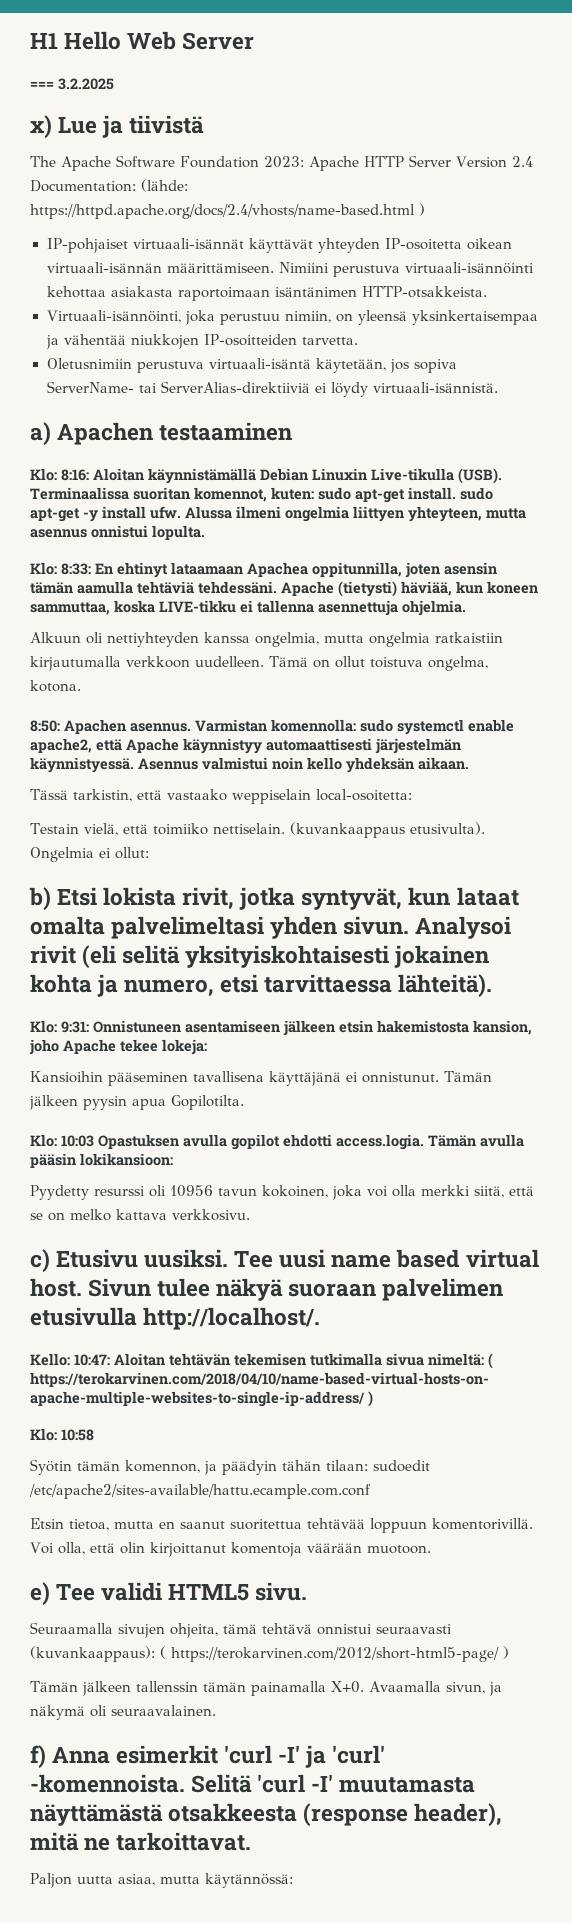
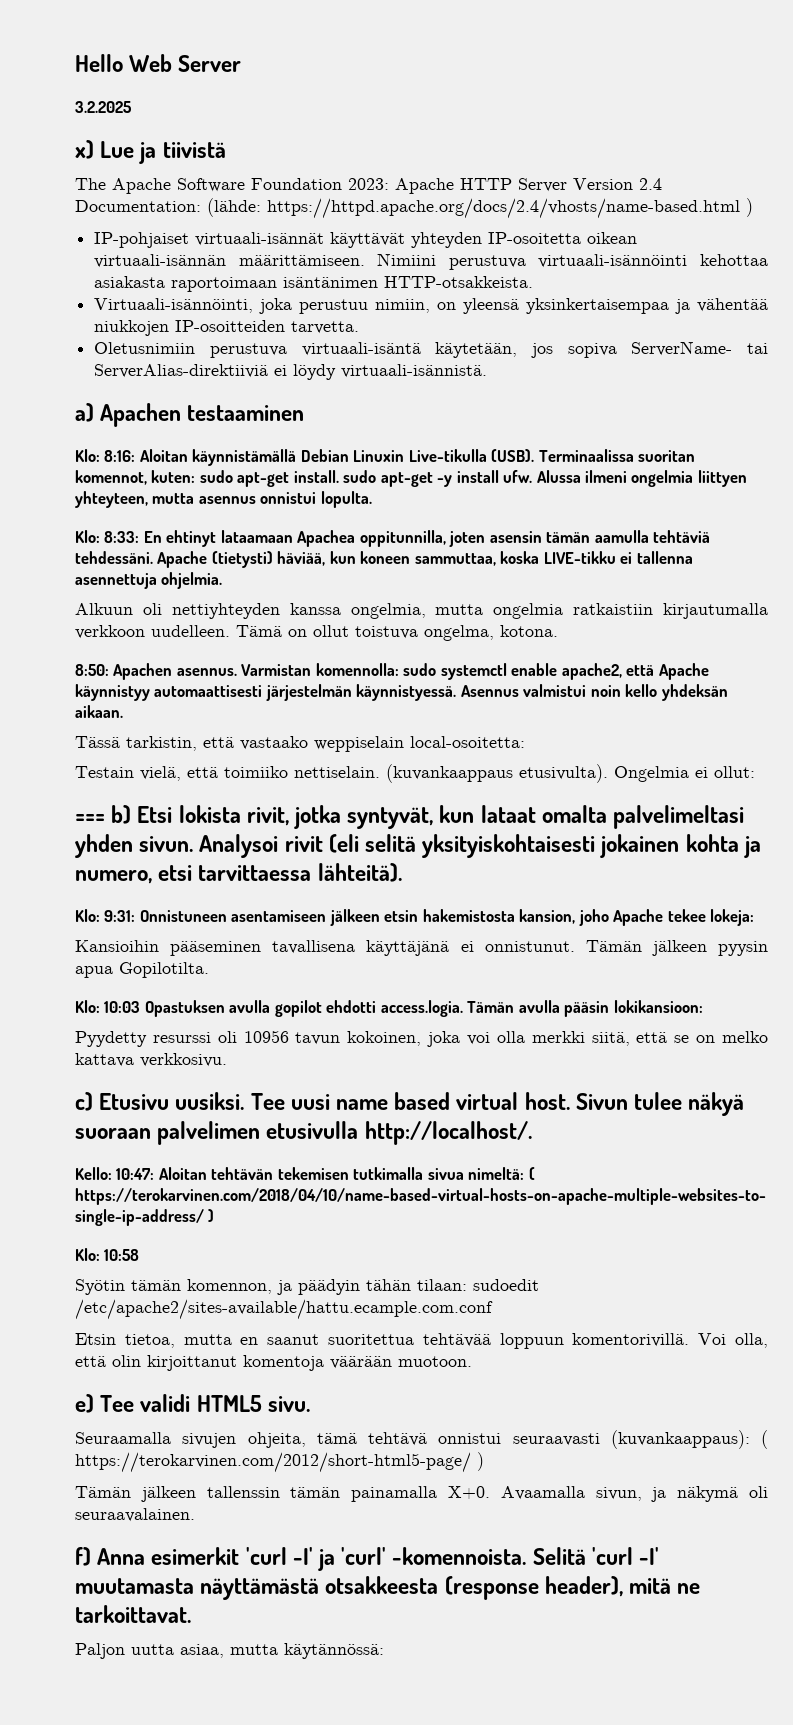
- H1 Hello Web Server
+ Hello Web Server
- === 3.2.2025
+ 3.2.2025
- b) Etsi lokista rivit, jotka syntyvät, kun lataat omalta palvelimeltasi yhden sivun.
+ === b) Etsi lokista rivit, jotka syntyvät, kun lataat omalta palvelimeltasi yhden sivun.

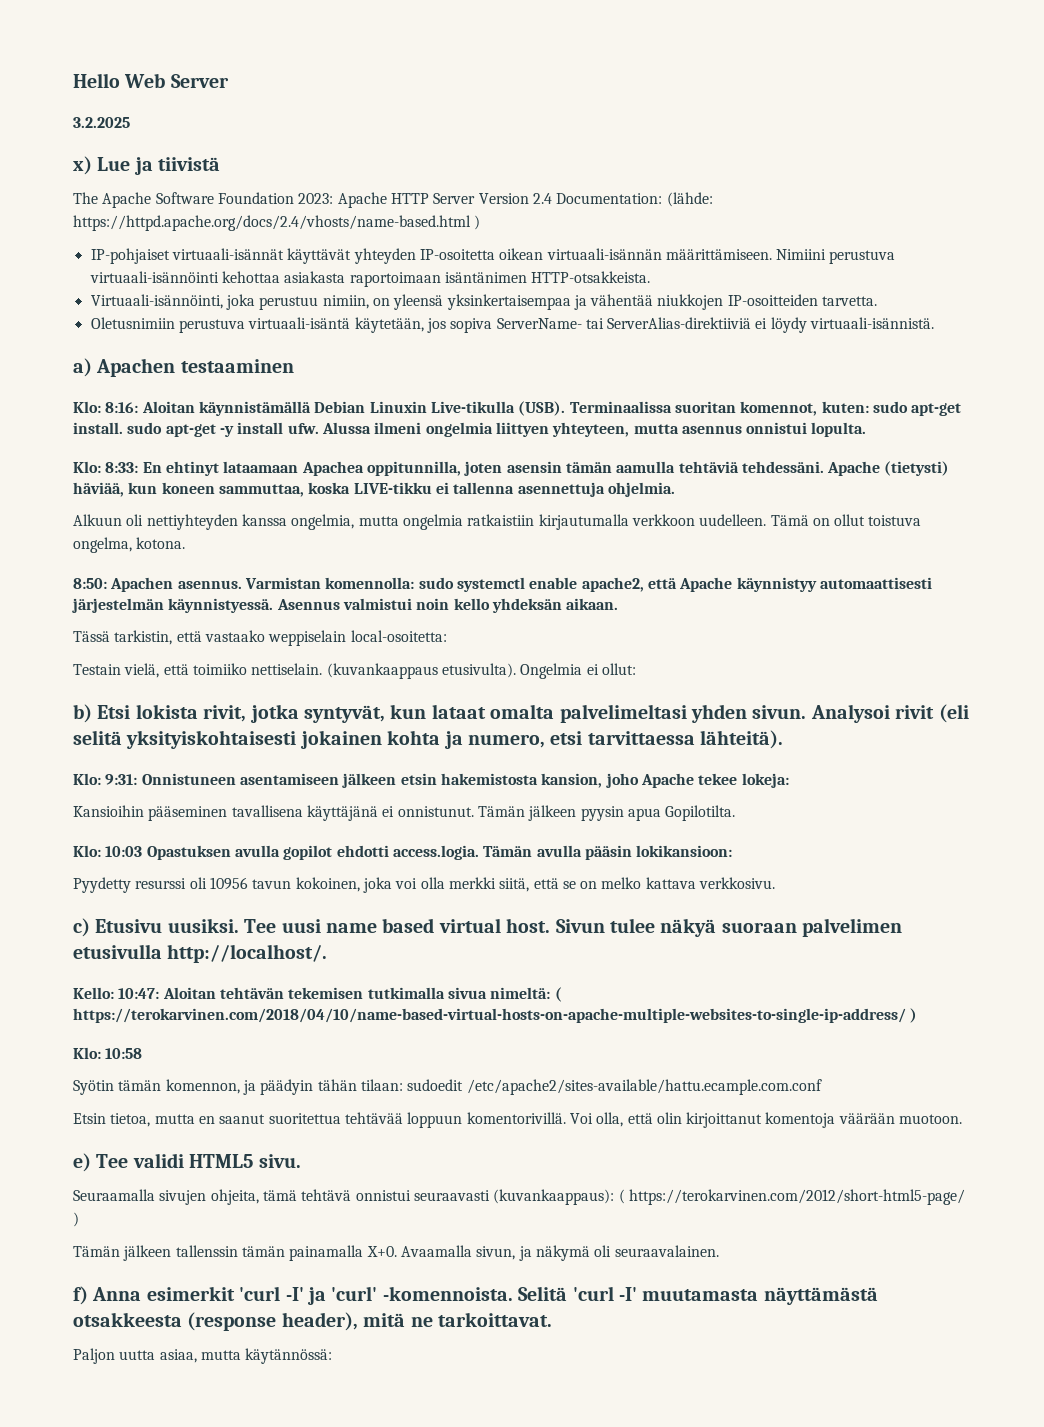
- === b) Etsi lokista rivit, jotka syntyvät, kun lataat omalta palvelimeltasi yhden sivun.
+ b) Etsi lokista rivit, jotka syntyvät, kun lataat omalta palvelimeltasi yhden sivun.

